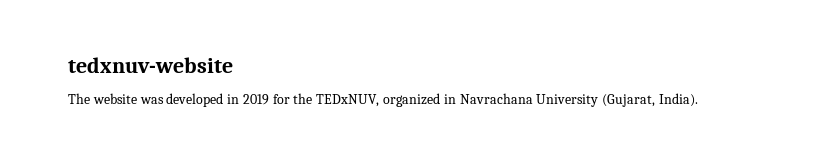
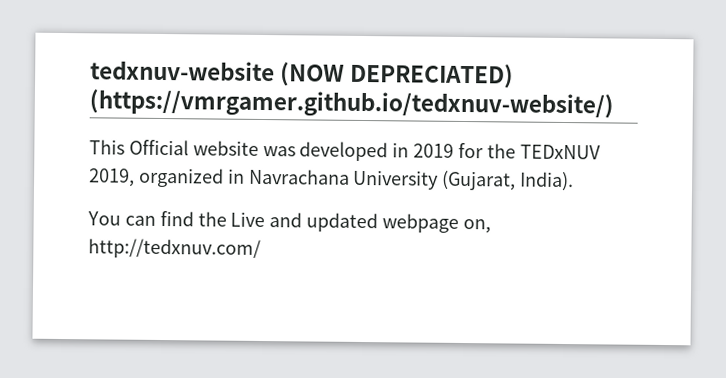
- tedxnuv-website
- The website was developed in 2019 for the TEDxNUV, organized in Navrachana University (Gujarat, India).
+ tedxnuv-website (NOW DEPRECIATED) (https://vmrgamer.github.io/tedxnuv-website/)
+ This Official website was developed in 2019 for the TEDxNUV 2019, organized in Navrachana University (Gujarat, India).
+ You can find the Live and updated webpage on, http://tedxnuv.com/

